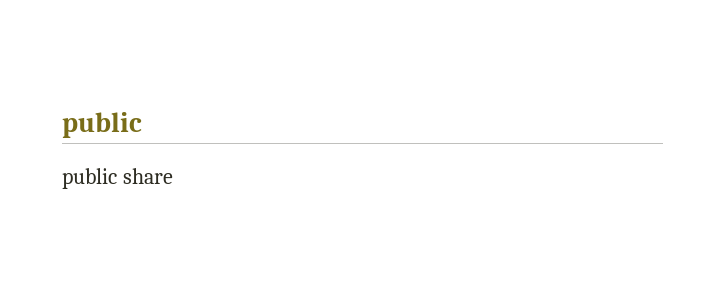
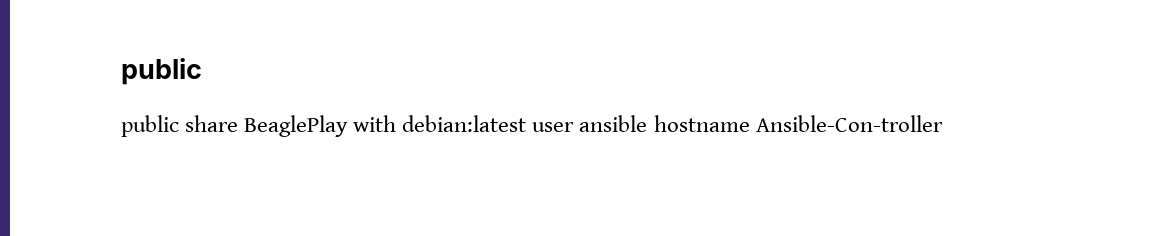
- public share
+ public share BeaglePlay with debian:latest user ansible hostname Ansible-Con-troller

